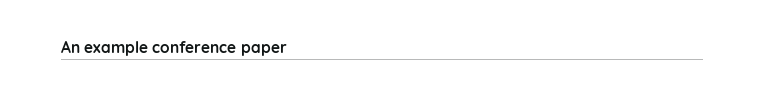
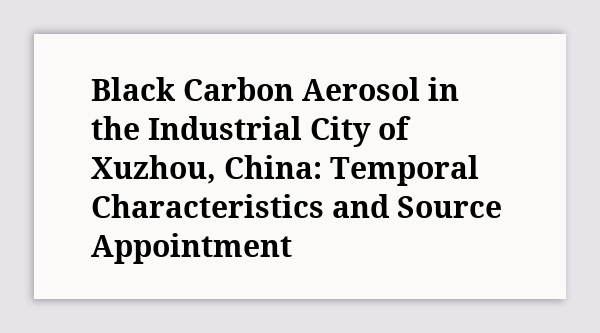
- An example conference paper
+ Black Carbon Aerosol in the Industrial City of Xuzhou, China: Temporal Characteristics and Source Appointment

